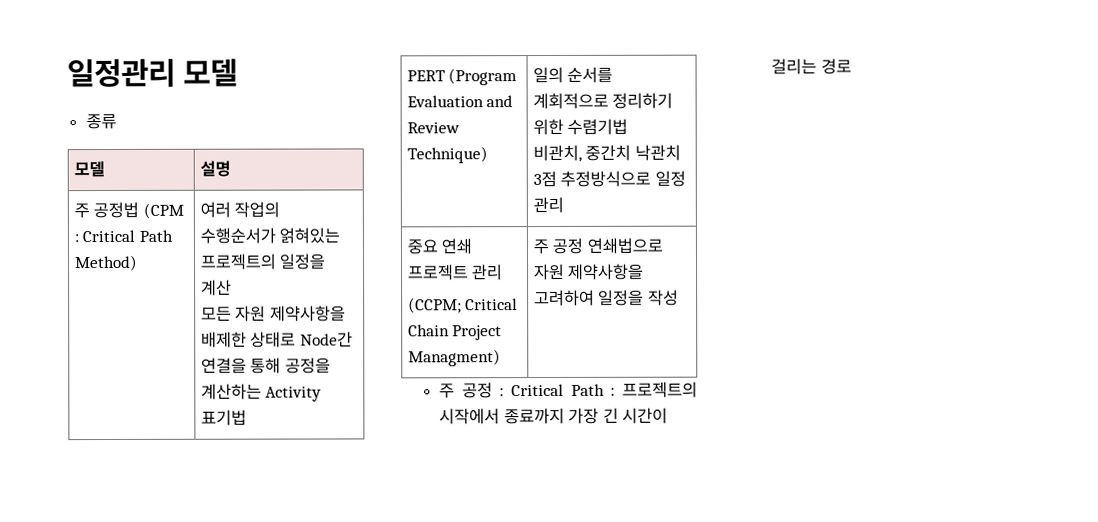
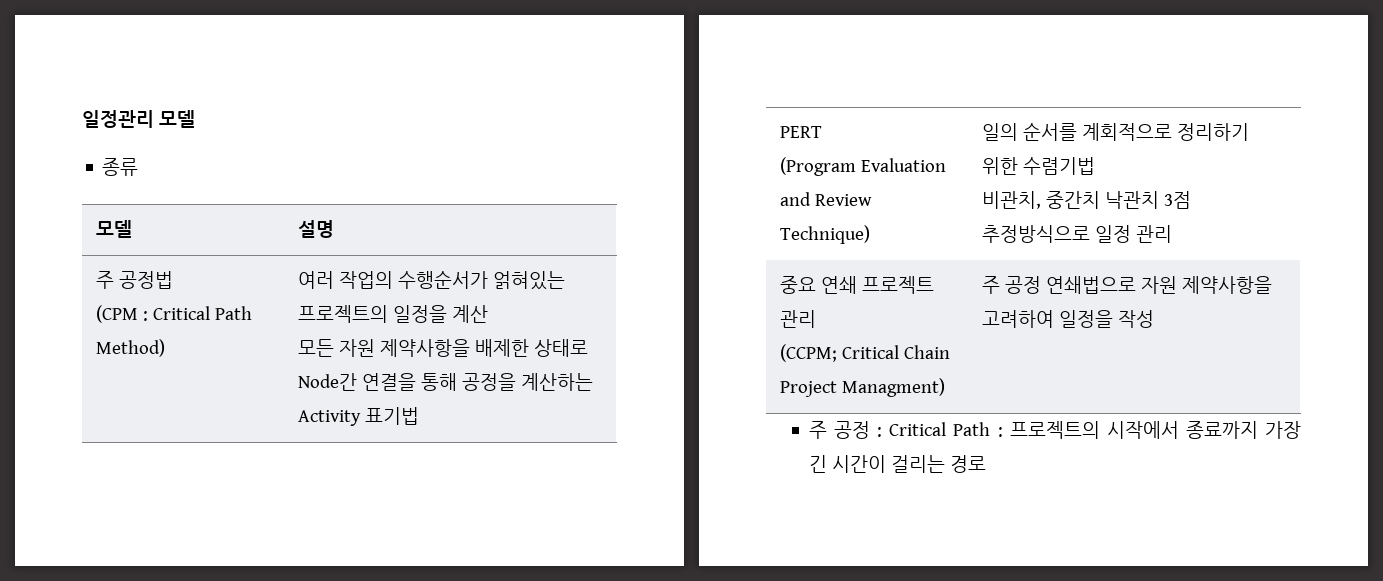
- 주 공정법 (CPM : Critical Path Method) | 여러 작업의 수행순서가 얽혀있는 프로젝트의 일정을 계산
+ 주 공정법
+ (CPM : Critical Path Method) | 여러 작업의 수행순서가 얽혀있는 프로젝트의 일정을 계산
- PERT (Program Evaluation and Review Technique) | 일의 순서를 계회적으로 정리하기 위한 수렴기법
+ PERT
+ (Program Evaluation and Review Technique) | 일의 순서를 계회적으로 정리하기 위한 수렴기법

